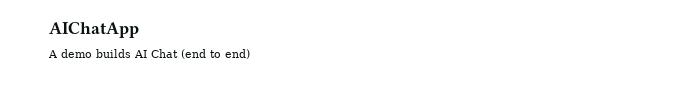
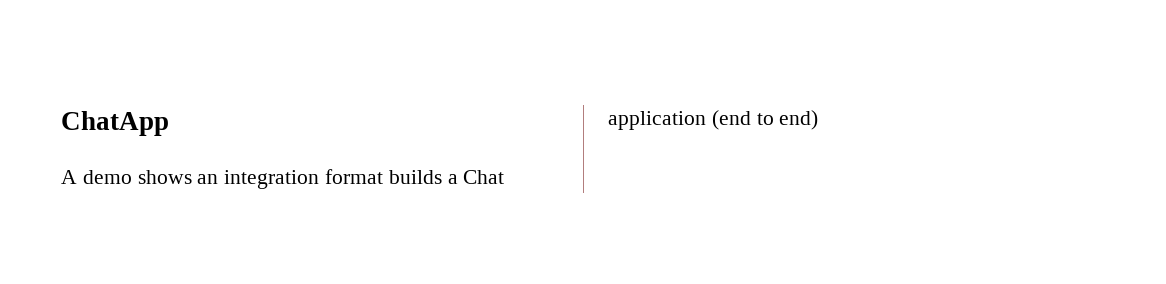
- AIChatApp
+ ChatApp
- A demo builds AI Chat (end to end)
+ A demo shows an integration format builds a Chat application (end to end)

